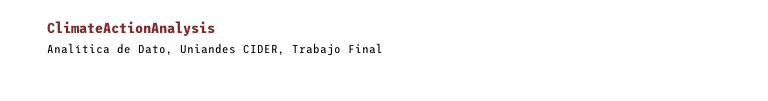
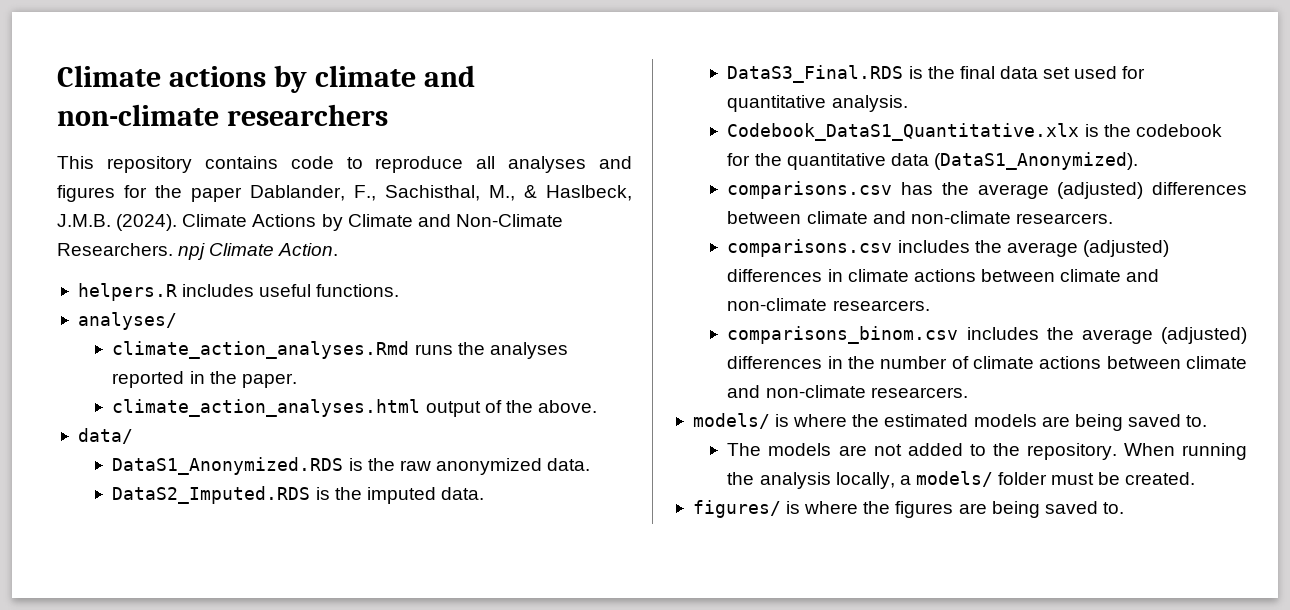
- ClimateActionAnalysis
- Analítica de Dato, Uniandes CIDER, Trabajo Final
+ Climate actions by climate and non-climate researchers
+ This repository contains code to reproduce all analyses and figures for the paper Dablander, F., Sachisthal, M., & Haslbeck, J.M.B. (2024). Climate Actions by Climate and Non-Climate Researchers. npj Climate Action.
+ helpers.R includes useful functions.
+ analyses/
+ climate_action_analyses.Rmd runs the analyses reported in the paper.
+ climate_action_analyses.html output of the above.
+ data/
+ DataS1_Anonymized.RDS is the raw anonymized data.
+ DataS2_Imputed.RDS is the imputed data.
+ DataS3_Final.RDS is the final data set used for quantitative analysis.
+ Codebook_DataS1_Quantitative.xlx is the codebook for the quantitative data (DataS1_Anonymized).
+ comparisons.csv has the average (adjusted) differences between climate and non-climate researcers.
+ comparisons.csv includes the average (adjusted) differences in climate actions between climate and non-climate researcers.
+ comparisons_binom.csv includes the average (adjusted) differences in the number of climate actions between climate and non-climate researcers.
+ models/ is where the estimated models are being saved to.
+ The models are not added to the repository. When running the analysis locally, a models/ folder must be created.
+ figures/ is where the figures are being saved to.

